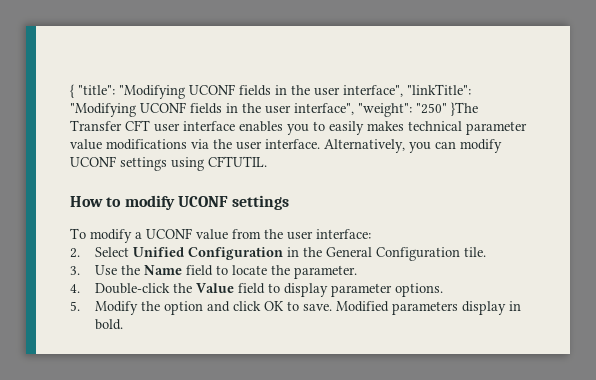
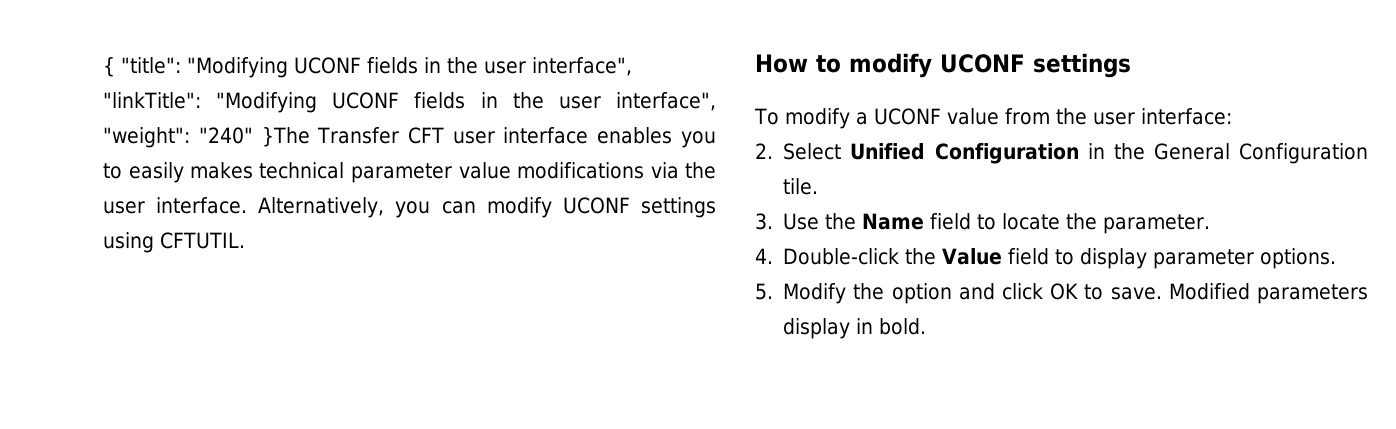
- { "title": "Modifying UCONF fields in the user interface", "linkTitle": "Modifying UCONF fields in the user interface", "weight": "250" }The Transfer CFT user interface enables you to easily makes technical parameter value modifications via the user interface.
+ { "title": "Modifying UCONF fields in the user interface", "linkTitle": "Modifying UCONF fields in the user interface", "weight": "240" }The Transfer CFT user interface enables you to easily makes technical parameter value modifications via the user interface.

